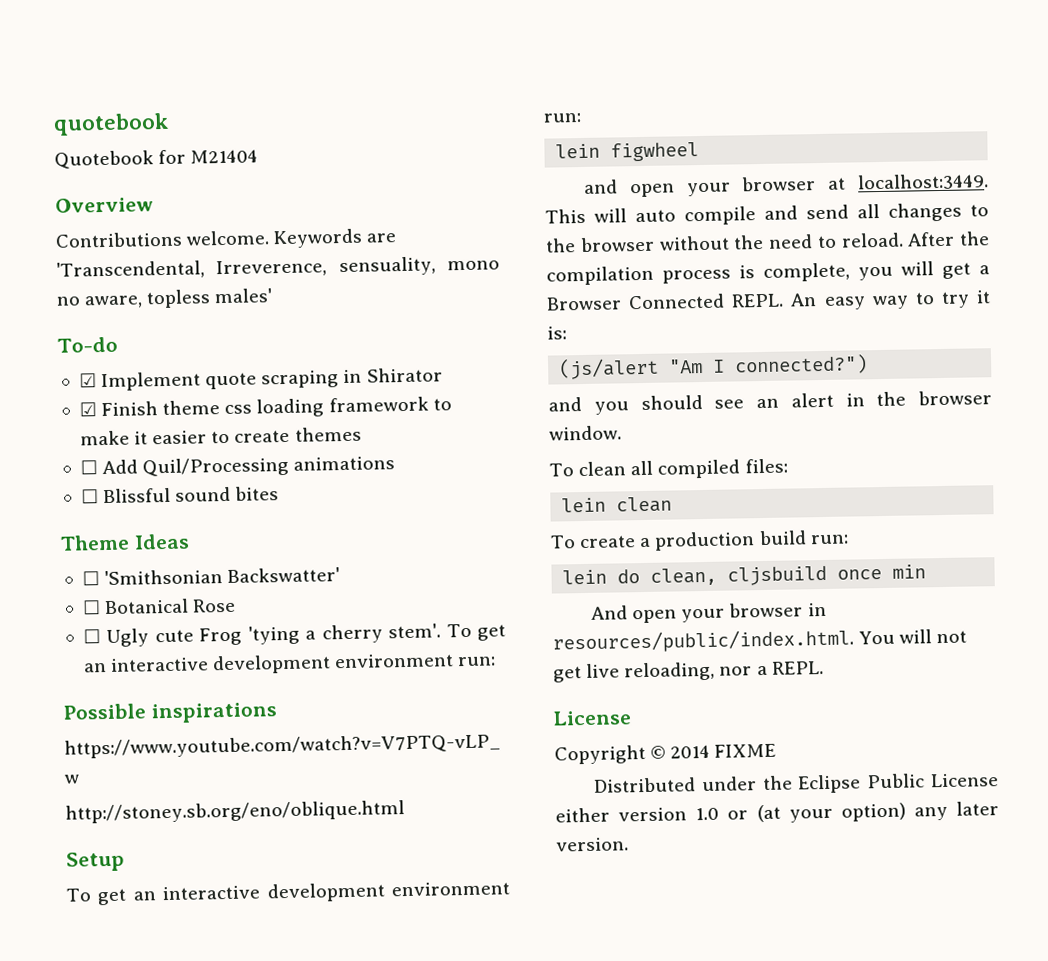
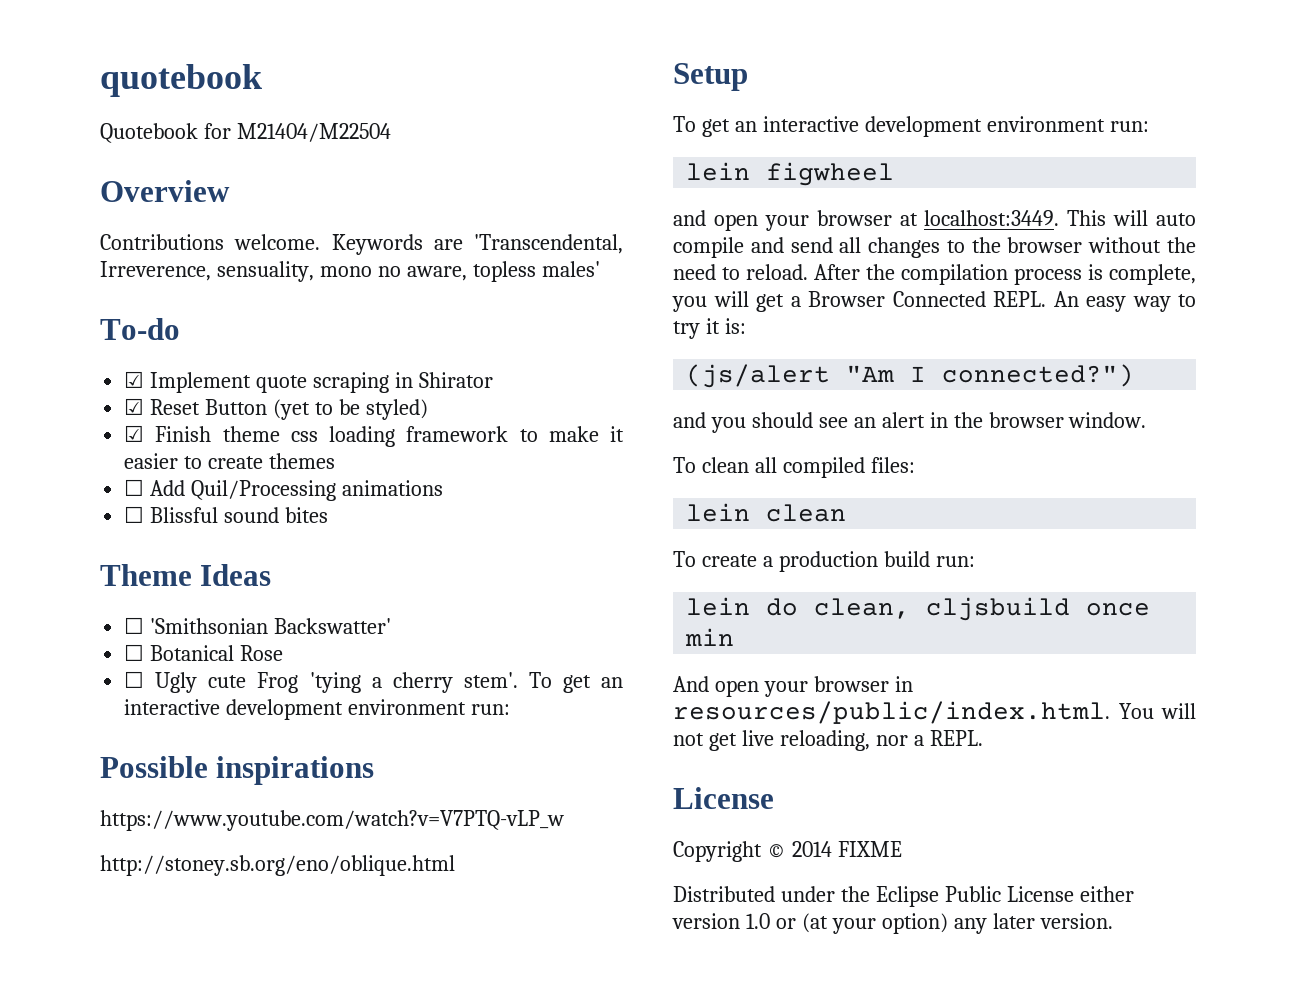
- Quotebook for M21404
+ Quotebook for M21404/M22504
+ ☑ Reset Button (yet to be styled)

